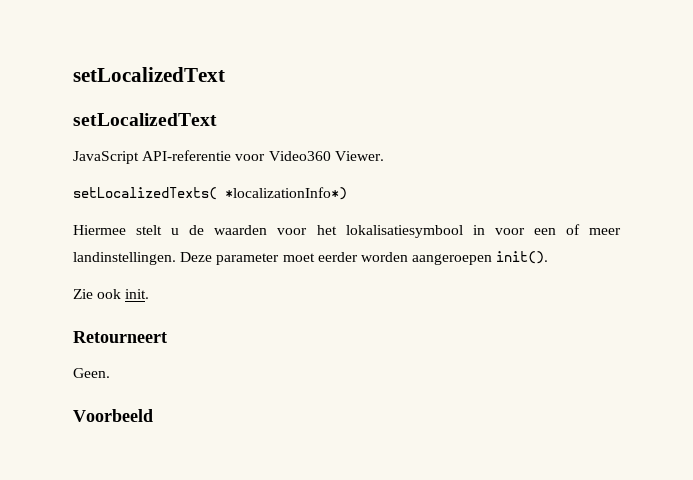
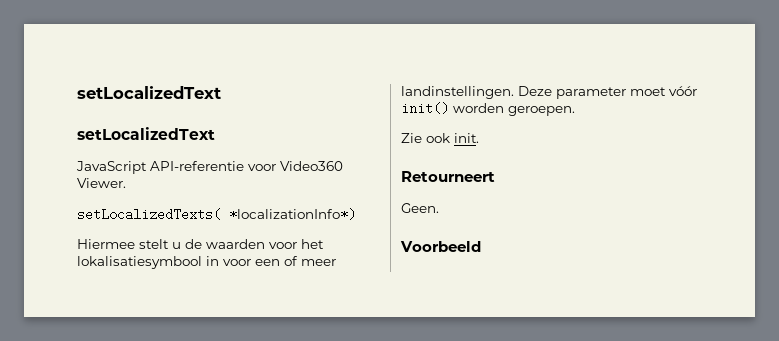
- Deze parameter moet eerder worden aangeroepen init().
+ Deze parameter moet vóór init() worden geroepen.

